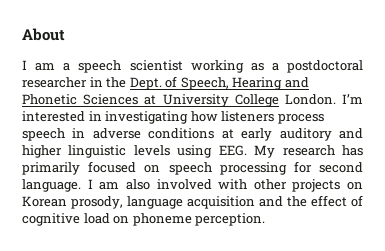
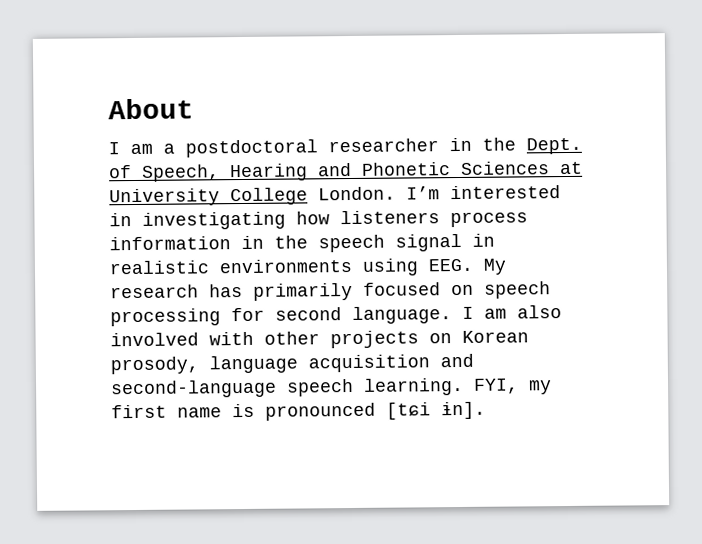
- I am a speech scientist working as a postdoctoral researcher in the Dept. of Speech, Hearing and Phonetic Sciences at University College London.
+ I am a postdoctoral researcher in the Dept. of Speech, Hearing and Phonetic Sciences at University College London.
- I’m interested in investigating how listeners process speech in adverse conditions at early auditory and higher linguistic levels using EEG. My research has primarily focused on speech processing for second language.
+ I’m interested in investigating how listeners process information in the speech signal in realistic environments using EEG. My research has primarily focused on speech processing for second language.
- I am also involved with other projects on Korean prosody, language acquisition and the effect of cognitive load on phoneme perception.
+ I am also involved with other projects on Korean prosody, language acquisition and second-language speech learning. FYI, my first name is pronounced [tɕi ɨn].

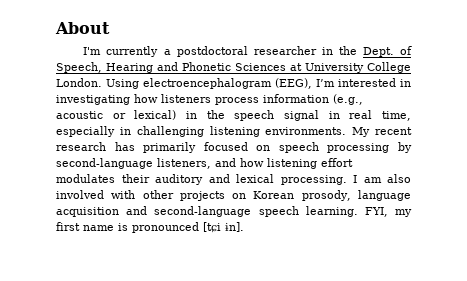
- I am a postdoctoral researcher in the Dept. of Speech, Hearing and Phonetic Sciences at University College London.
+ I'm currently a postdoctoral researcher in the Dept. of Speech, Hearing and Phonetic Sciences at University College London.
- I’m interested in investigating how listeners process information in the speech signal in realistic environments using EEG. My research has primarily focused on speech processing for second language.
+ Using electroencephalogram (EEG), I’m interested in investigating how listeners process information (e.g., acoustic or lexical) in the speech signal in real time, especially in challenging listening environments. My recent research has primarily focused on speech processing by second-language listeners, and how listening effort modulates their auditory and lexical processing.

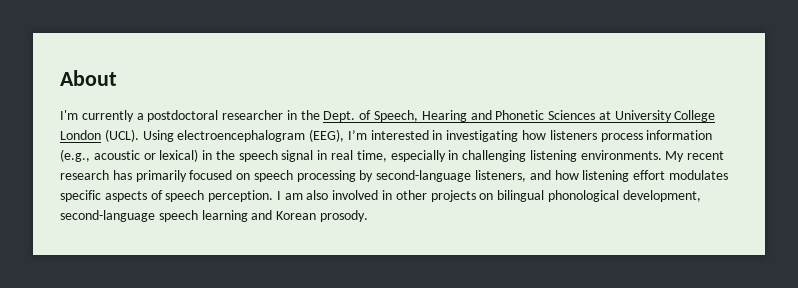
- I'm currently a postdoctoral researcher in the Dept. of Speech, Hearing and Phonetic Sciences at University College London.
+ I'm currently a postdoctoral researcher in the Dept. of Speech, Hearing and Phonetic Sciences at University College London (UCL).
- My recent research has primarily focused on speech processing by second-language listeners, and how listening effort modulates their auditory and lexical processing.
+ My recent research has primarily focused on speech processing by second-language listeners, and how listening effort modulates specific aspects of speech perception.
- I am also involved with other projects on Korean prosody, language acquisition and second-language speech learning. FYI, my first name is pronounced [tɕi ɨn].
+ I am also involved in other projects on bilingual phonological development, second-language speech learning and Korean prosody.

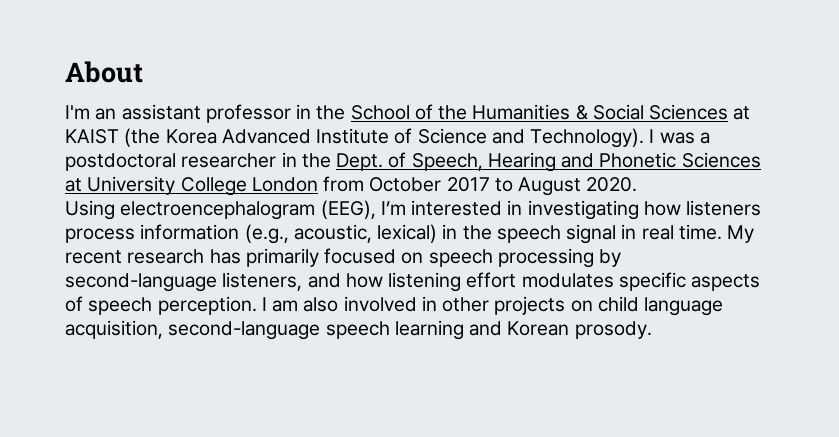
- I'm currently a postdoctoral researcher in the Dept. of Speech, Hearing and Phonetic Sciences at University College London (UCL). Using electroencephalogram (EEG), I’m interested in investigating how listeners process information (e.g., acoustic or lexical) in the speech signal in real time, especially in challenging listening environments.
+ I'm an assistant professor in the School of the Humanities & Social Sciences at KAIST (the Korea Advanced Institute of Science and Technology). I was a postdoctoral researcher in the Dept. of Speech, Hearing and Phonetic Sciences at University College London from October 2017 to August 2020.
+ Using electroencephalogram (EEG), I’m interested in investigating how listeners process information (e.g., acoustic, lexical) in the speech signal in real time.
- I am also involved in other projects on bilingual phonological development, second-language speech learning and Korean prosody.
+ I am also involved in other projects on child language acquisition, second-language speech learning and Korean prosody.

